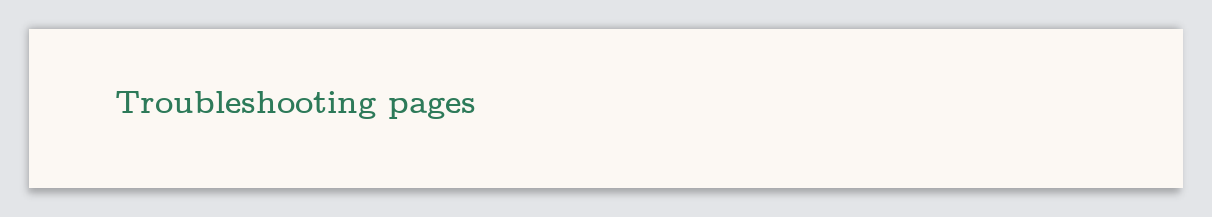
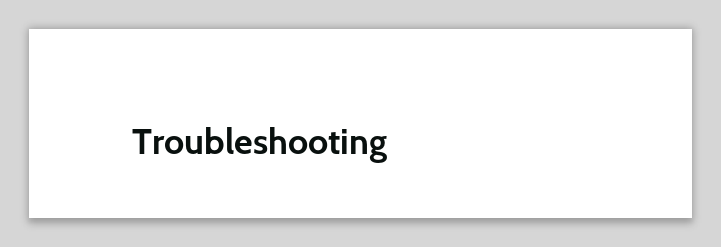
- Troubleshooting pages
+ Troubleshooting

